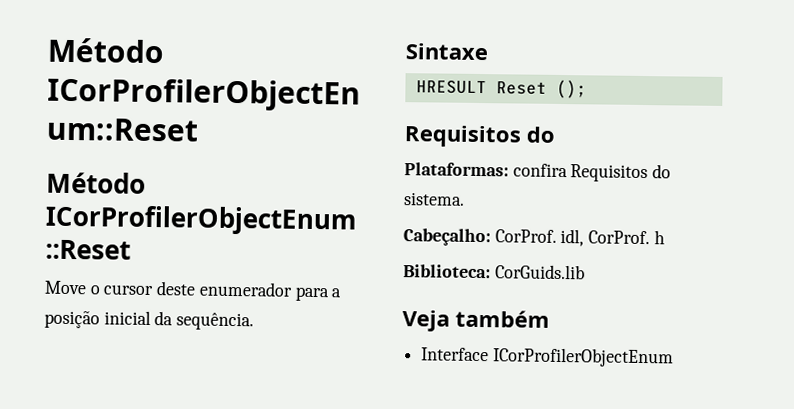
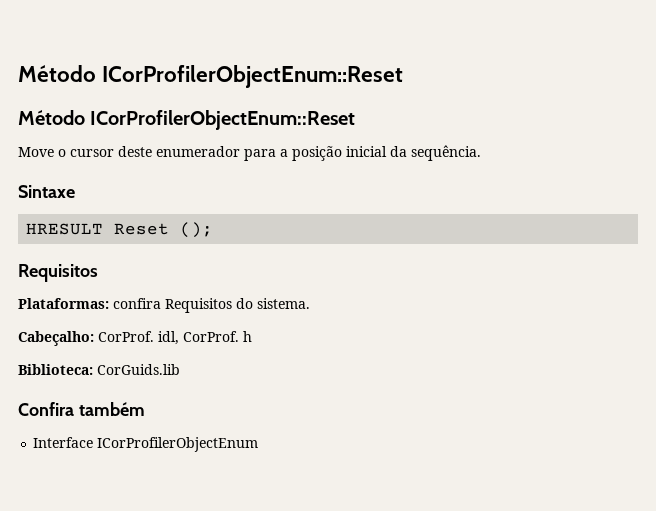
  HRESULT Reset ();
- Requisitos do
+ Requisitos
- Veja também
+ Confira também

